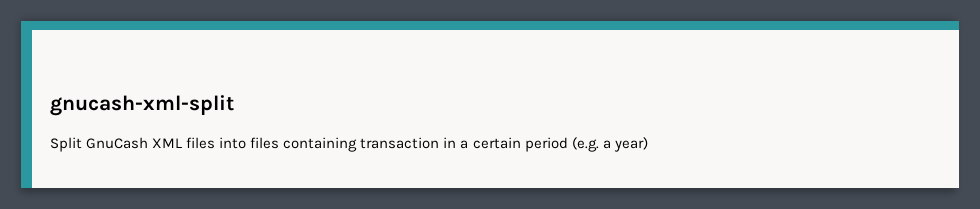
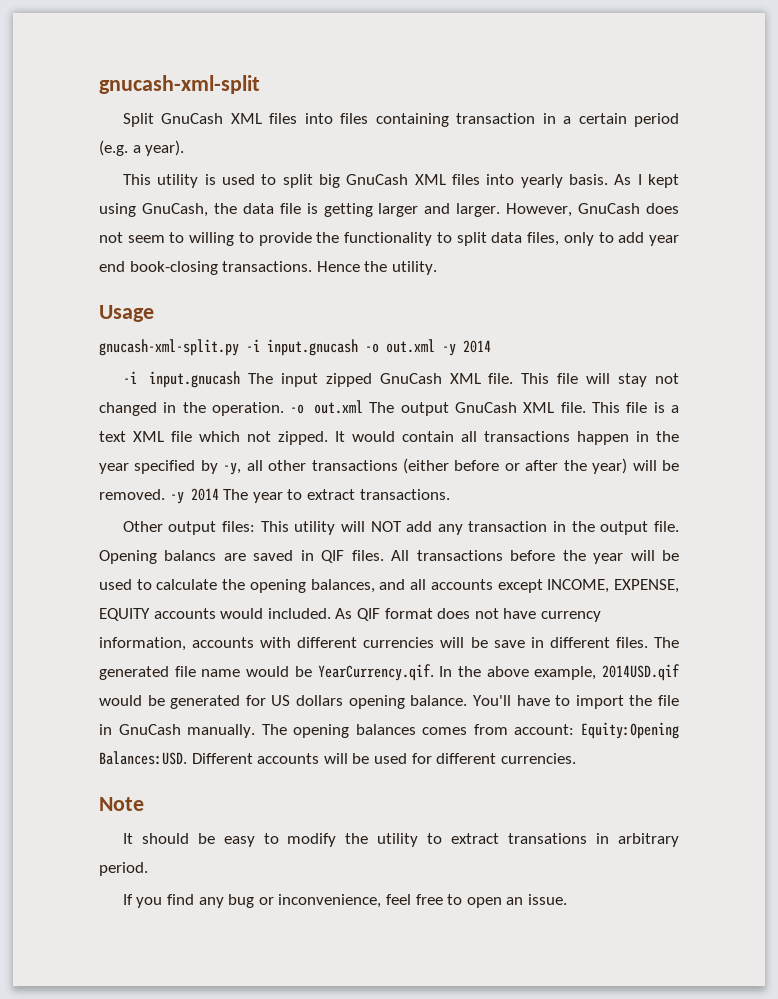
- Split GnuCash XML files into files containing transaction in a certain period (e.g. a year)
+ Split GnuCash XML files into files containing transaction in a certain period (e.g. a year).
+ This utility is used to split big GnuCash XML files into yearly basis. As I kept using GnuCash, the data file is getting larger and larger. However, GnuCash does not seem to willing to provide the functionality to split data files, only to add year end book-closing transactions. Hence the utility.
+ Usage
+ gnucash-xml-split.py -i input.gnucash -o out.xml -y 2014
+ -i input.gnucash The input zipped GnuCash XML file. This file will stay not changed in the operation. -o out.xml The output GnuCash XML file. This file is a text XML file which not zipped. It would contain all transactions happen in the year specified by -y, all other transactions (either before or after the year) will be removed. -y 2014 The year to extract transactions.
+ Other output files: This utility will NOT add any transaction in the output file. Opening balancs are saved in QIF files. All transactions before the year will be used to calculate the opening balances, and all accounts except INCOME, EXPENSE, EQUITY accounts would included. As QIF format does not have currency information, accounts with different currencies will be save in different files. The generated file name would be YearCurrency.qif. In the above example, 2014USD.qif would be generated for US dollars opening balance. You'll have to import the file in GnuCash manually. The opening balances comes from account: Equity:Opening Balances:USD. Different accounts will be used for different currencies.
+ Note
+ It should be easy to modify the utility to extract transations in arbitrary period.
+ If you find any bug or inconvenience, feel free to open an issue.

